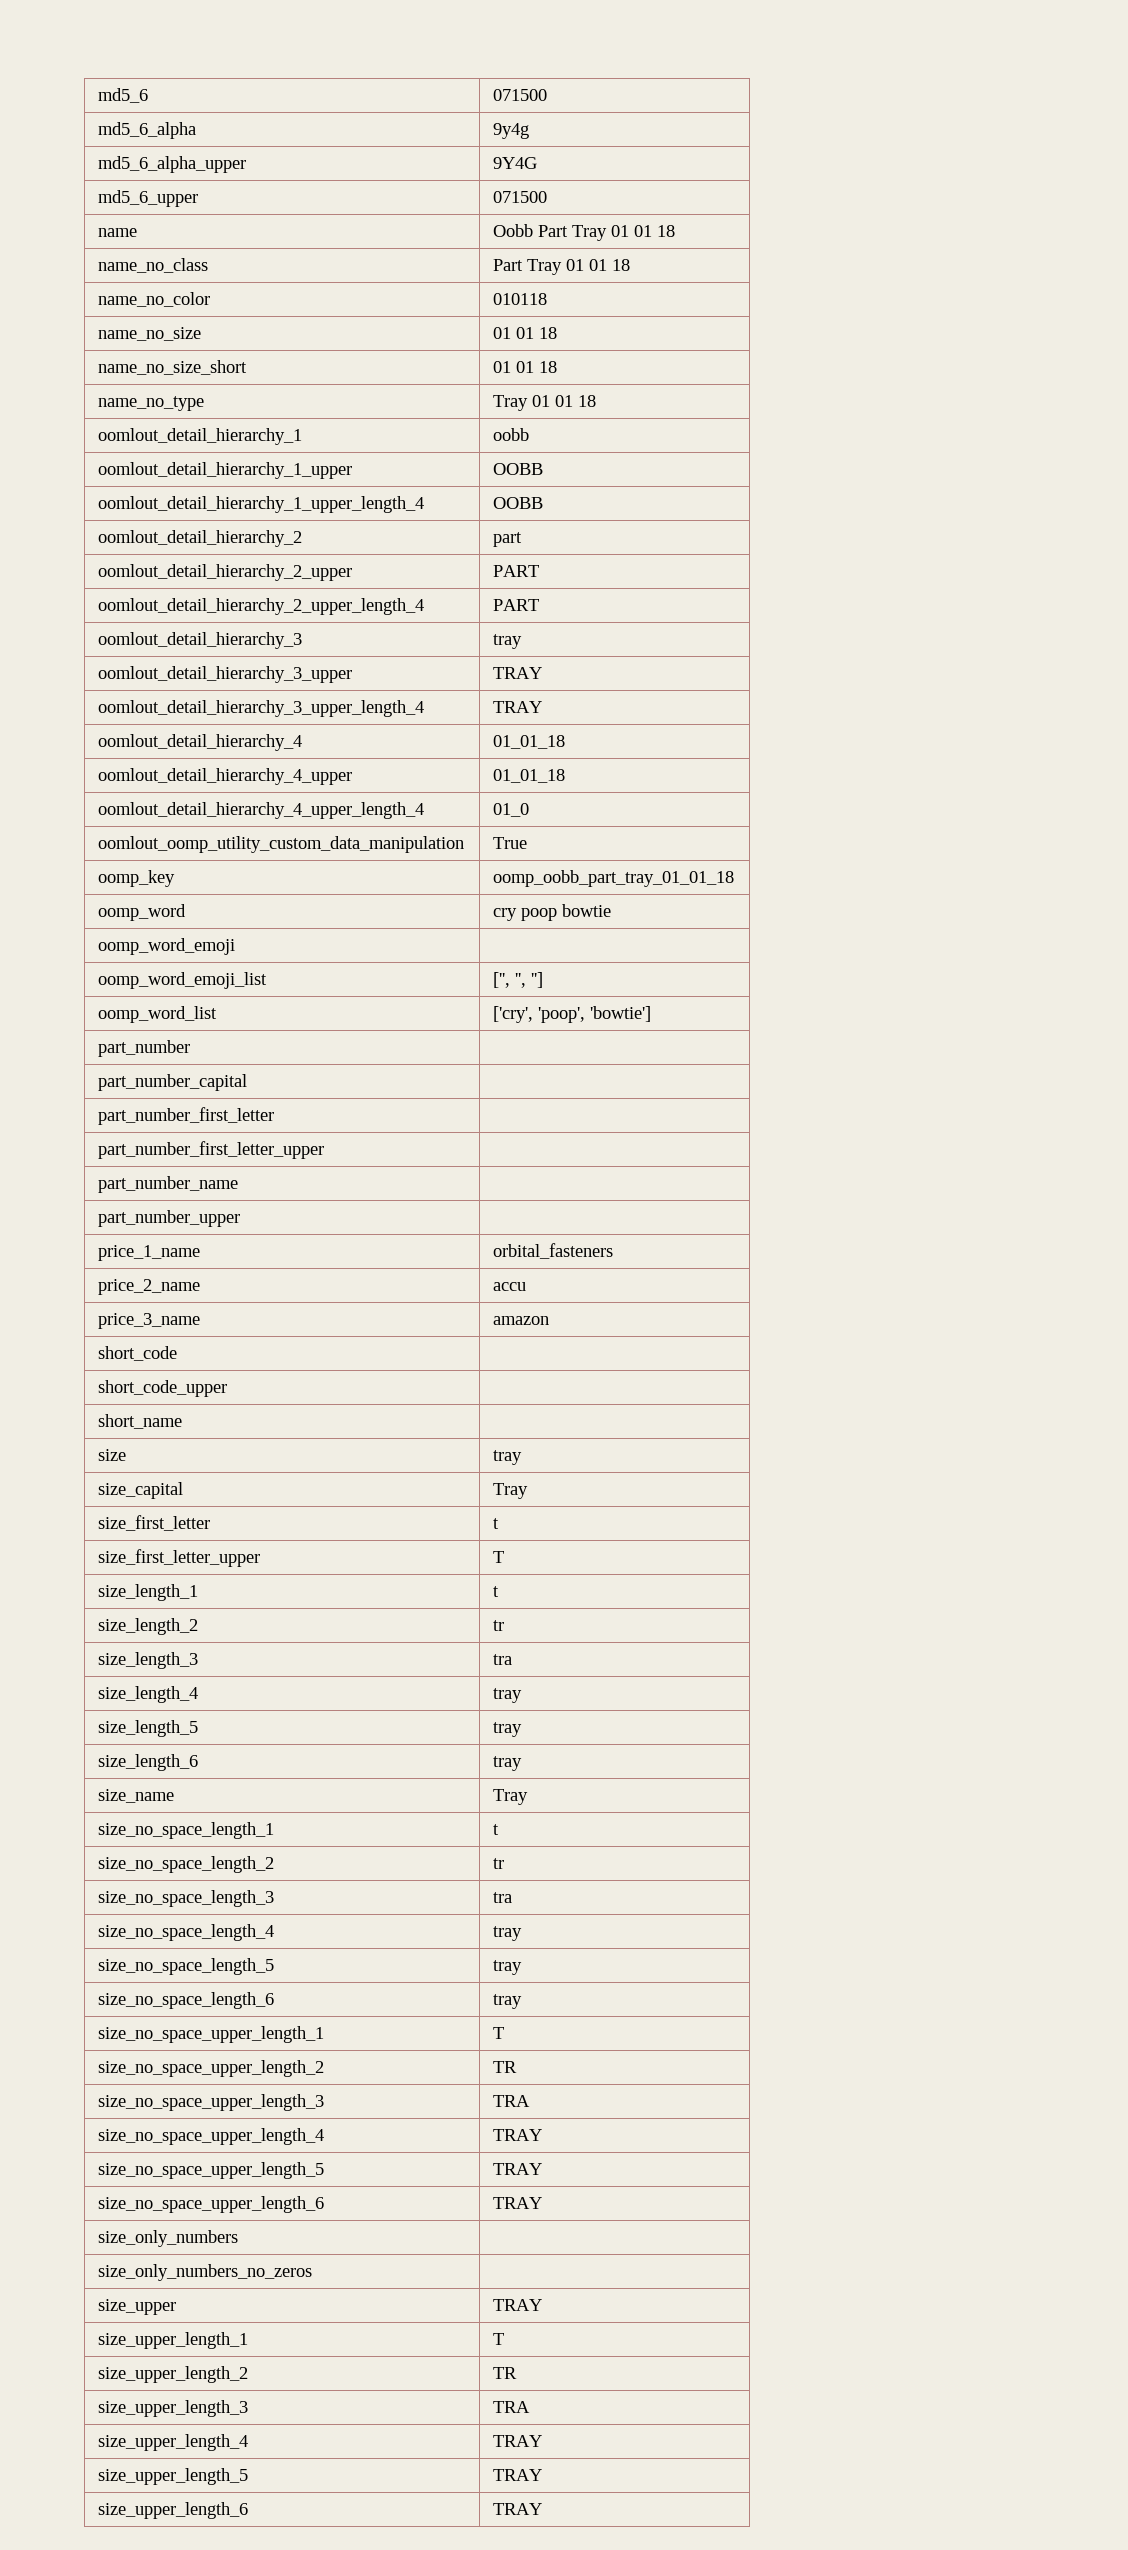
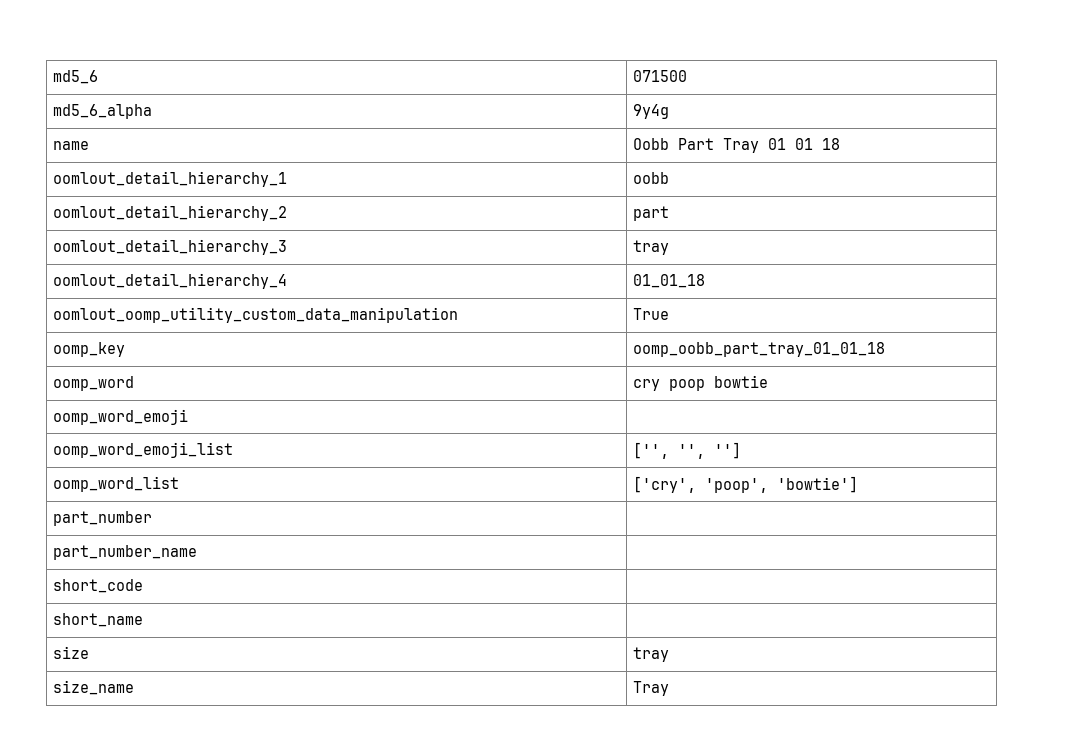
- md5_6_alpha_upper | 9Y4G
- md5_6_upper | 071500
- name_no_class | Part Tray 01 01 18
- name_no_color | 010118
- name_no_size | 01 01 18
- name_no_size_short | 01 01 18
- name_no_type | Tray 01 01 18
  oomlout_detail_hierarchy_1 | oobb
- oomlout_detail_hierarchy_1_upper | OOBB
- oomlout_detail_hierarchy_1_upper_length_4 | OOBB
  oomlout_detail_hierarchy_2 | part
- oomlout_detail_hierarchy_2_upper | PART
- oomlout_detail_hierarchy_2_upper_length_4 | PART
  oomlout_detail_hierarchy_3 | tray
- oomlout_detail_hierarchy_3_upper | TRAY
- oomlout_detail_hierarchy_3_upper_length_4 | TRAY
  oomlout_detail_hierarchy_4 | 01_01_18
- oomlout_detail_hierarchy_4_upper | 01_01_18
- oomlout_detail_hierarchy_4_upper_length_4 | 01_0
- part_number_capital |
- part_number_first_letter |
- part_number_first_letter_upper |
  part_number_name |
- part_number_upper |
- price_1_name | orbital_fasteners
- price_2_name | accu
- price_3_name | amazon
- short_code_upper |
- size_capital | Tray
- size_first_letter | t
- size_first_letter_upper | T
- size_length_1 | t
- size_length_2 | tr
- size_length_3 | tra
- size_length_4 | tray
- size_length_5 | tray
- size_length_6 | tray
  size_name | Tray
- size_no_space_length_1 | t
- size_no_space_length_2 | tr
- size_no_space_length_3 | tra
- size_no_space_length_4 | tray
- size_no_space_length_5 | tray
- size_no_space_length_6 | tray
- size_no_space_upper_length_1 | T
- size_no_space_upper_length_2 | TR
- size_no_space_upper_length_3 | TRA
- size_no_space_upper_length_4 | TRAY
- size_no_space_upper_length_5 | TRAY
- size_no_space_upper_length_6 | TRAY
- size_only_numbers |
- size_only_numbers_no_zeros |
- size_upper | TRAY
- size_upper_length_1 | T
- size_upper_length_2 | TR
- size_upper_length_3 | TRA
- size_upper_length_4 | TRAY
- size_upper_length_5 | TRAY
- size_upper_length_6 | TRAY

